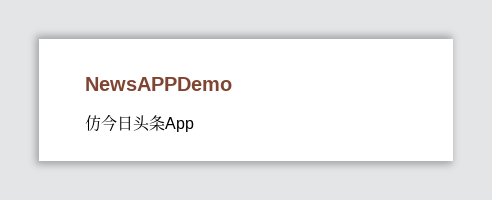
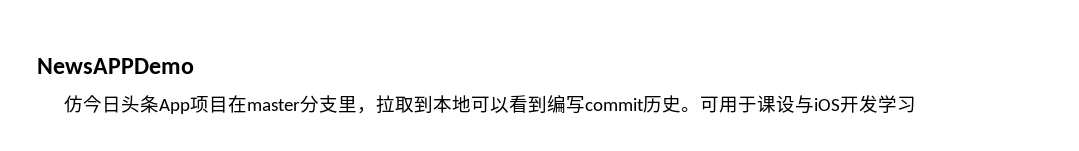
- 仿今日头条App
+ 仿今日头条App项目在master分支里，拉取到本地可以看到编写commit历史。可用于课设与iOS开发学习

